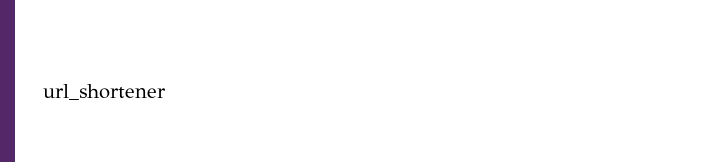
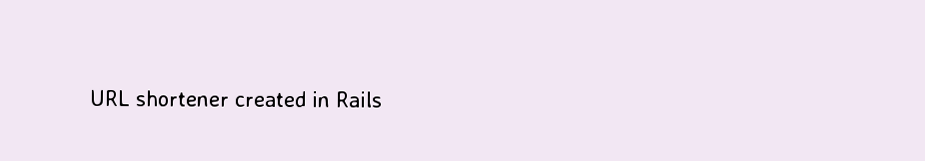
- url_shortener
+ URL shortener created in Rails

